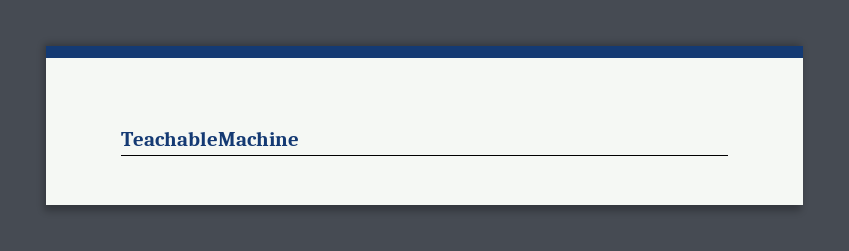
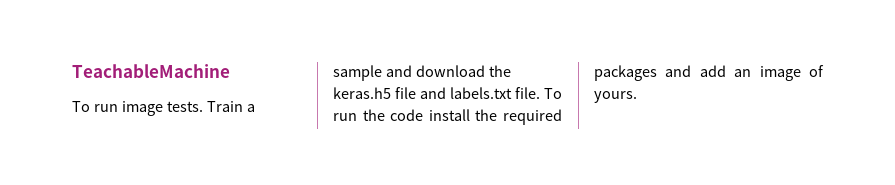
+ To run image tests. Train a sample and download the keras.h5 file and labels.txt file. To run the code install the required packages and add an image of yours.

